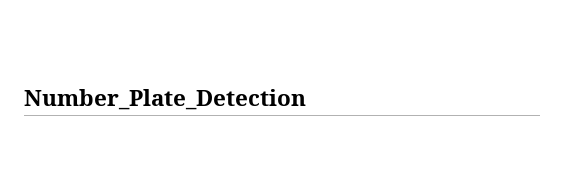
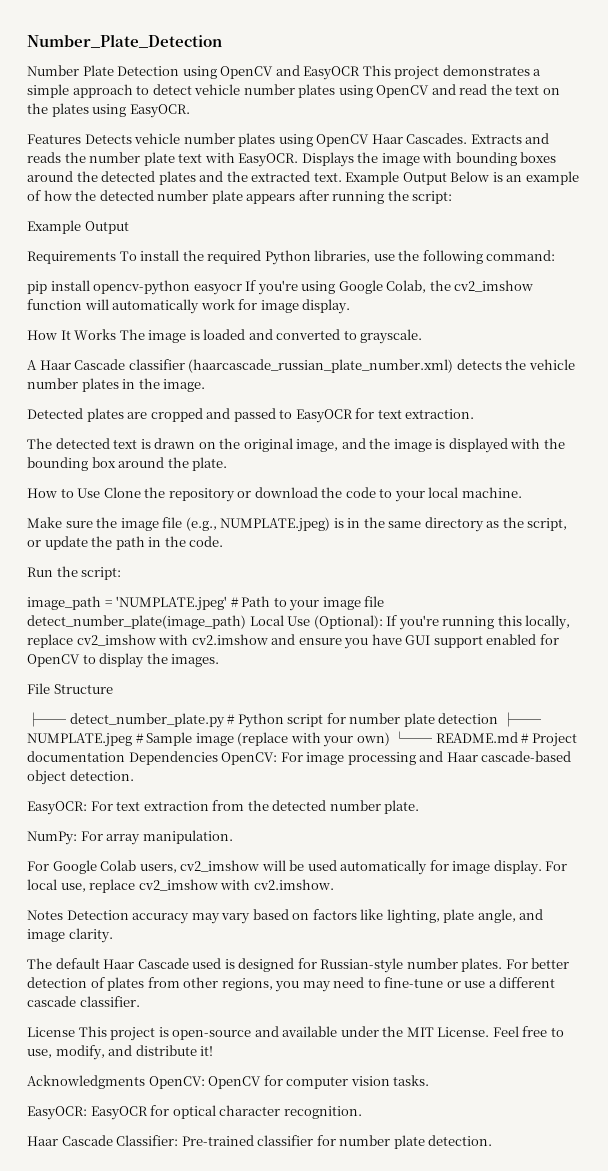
+ Number Plate Detection using OpenCV and EasyOCR This project demonstrates a simple approach to detect vehicle number plates using OpenCV and read the text on the plates using EasyOCR.
+ Features Detects vehicle number plates using OpenCV Haar Cascades. Extracts and reads the number plate text with EasyOCR. Displays the image with bounding boxes around the detected plates and the extracted text. Example Output Below is an example of how the detected number plate appears after running the script:
+ Example Output
+ Requirements To install the required Python libraries, use the following command:
+ pip install opencv-python easyocr If you're using Google Colab, the cv2_imshow function will automatically work for image display.
+ How It Works The image is loaded and converted to grayscale.
+ A Haar Cascade classifier (haarcascade_russian_plate_number.xml) detects the vehicle number plates in the image.
+ Detected plates are cropped and passed to EasyOCR for text extraction.
+ The detected text is drawn on the original image, and the image is displayed with the bounding box around the plate.
+ How to Use Clone the repository or download the code to your local machine.
+ Make sure the image file (e.g., NUMPLATE.jpeg) is in the same directory as the script, or update the path in the code.
+ Run the script:
+ image_path = 'NUMPLATE.jpeg' # Path to your image file detect_number_plate(image_path) Local Use (Optional): If you're running this locally, replace cv2_imshow with cv2.imshow and ensure you have GUI support enabled for OpenCV to display the images.
+ File Structure
+ ├── detect_number_plate.py # Python script for number plate detection ├── NUMPLATE.jpeg # Sample image (replace with your own) └── README.md # Project documentation Dependencies OpenCV: For image processing and Haar cascade-based object detection.
+ EasyOCR: For text extraction from the detected number plate.
+ NumPy: For array manipulation.
+ For Google Colab users, cv2_imshow will be used automatically for image display. For local use, replace cv2_imshow with cv2.imshow.
+ Notes Detection accuracy may vary based on factors like lighting, plate angle, and image clarity.
+ The default Haar Cascade used is designed for Russian-style number plates. For better detection of plates from other regions, you may need to fine-tune or use a different cascade classifier.
+ License This project is open-source and available under the MIT License. Feel free to use, modify, and distribute it!
+ Acknowledgments OpenCV: OpenCV for computer vision tasks.
+ EasyOCR: EasyOCR for optical character recognition.
+ Haar Cascade Classifier: Pre-trained classifier for number plate detection.

